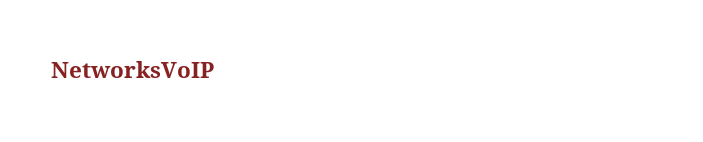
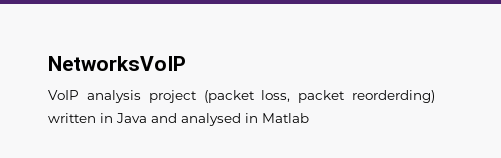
+ VoIP analysis project (packet loss, packet reorderding) written in Java and analysed in Matlab

